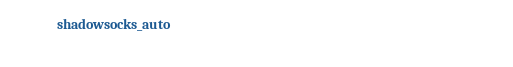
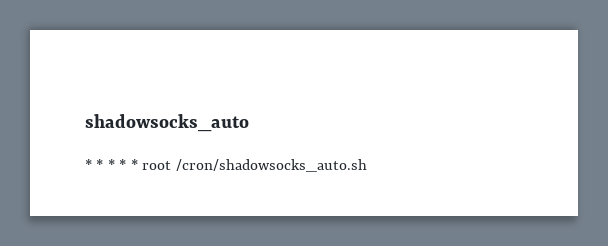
+ * * * * * root /cron/shadowsocks_auto.sh

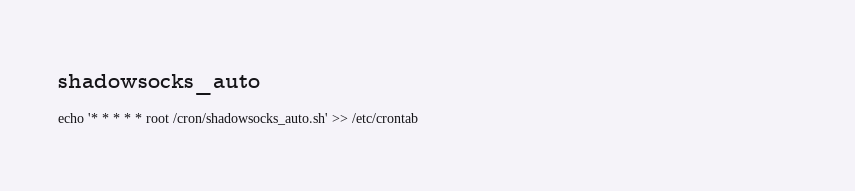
- * * * * * root /cron/shadowsocks_auto.sh
+ echo '* * * * * root /cron/shadowsocks_auto.sh' >> /etc/crontab

